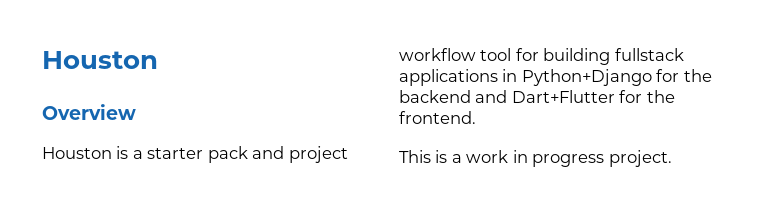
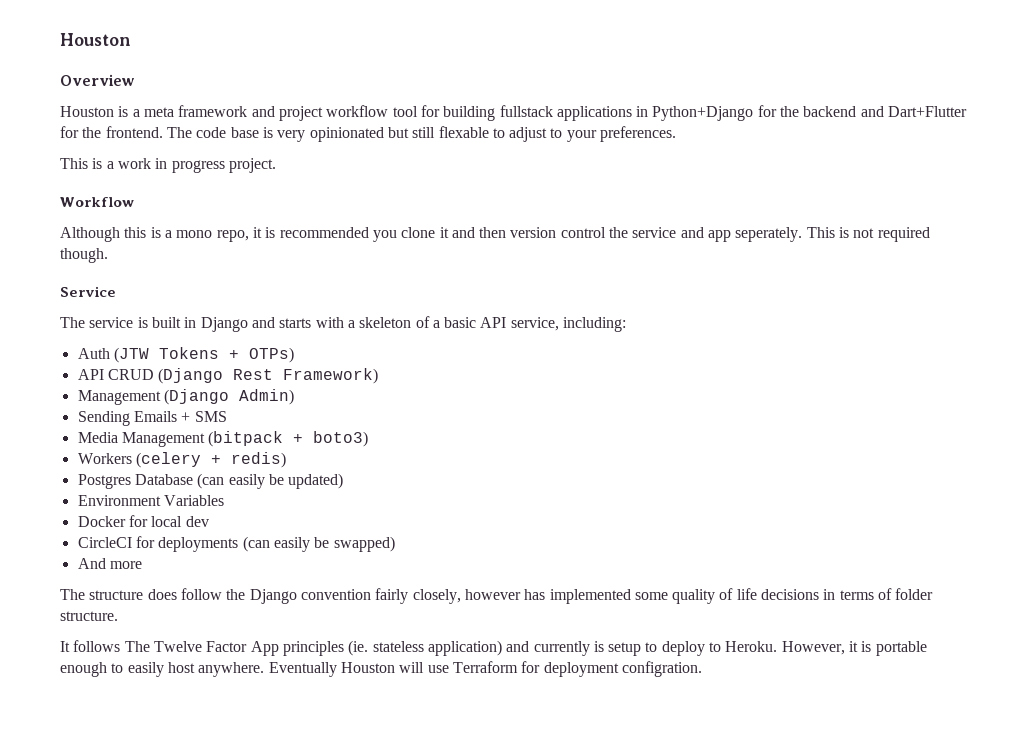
- Houston is a starter pack and project workflow tool for building fullstack applications in Python+Django for the backend and Dart+Flutter for the frontend.
+ Houston is a meta framework and project workflow tool for building fullstack applications in Python+Django for the backend and Dart+Flutter for the frontend. The code base is very opinionated but still flexable to adjust to your preferences.
+ Workflow
+ Although this is a mono repo, it is recommended you clone it and then version control the service and app seperately. This is not required though.
+ Service
+ The service is built in Django and starts with a skeleton of a basic API service, including:
+ Auth (JTW Tokens + OTPs)
+ API CRUD (Django Rest Framework)
+ Management (Django Admin)
+ Sending Emails + SMS
+ Media Management (bitpack + boto3)
+ Workers (celery + redis)
+ Postgres Database (can easily be updated)
+ Environment Variables
+ Docker for local dev
+ CircleCI for deployments (can easily be swapped)
+ And more
+ The structure does follow the Django convention fairly closely, however has implemented some quality of life decisions in terms of folder structure.
+ It follows The Twelve Factor App principles (ie. stateless application) and currently is setup to deploy to Heroku. However, it is portable enough to easily host anywhere. Eventually Houston will use Terraform for deployment configration.

